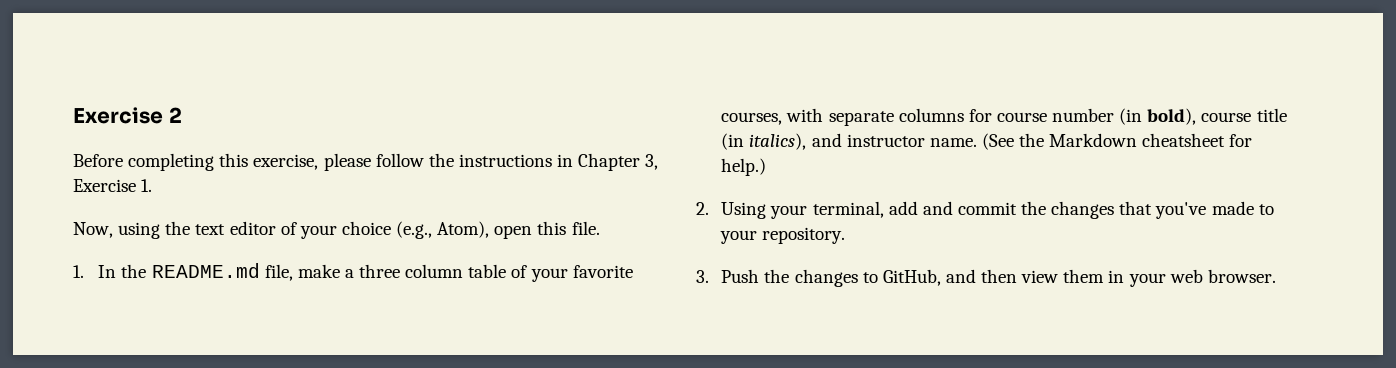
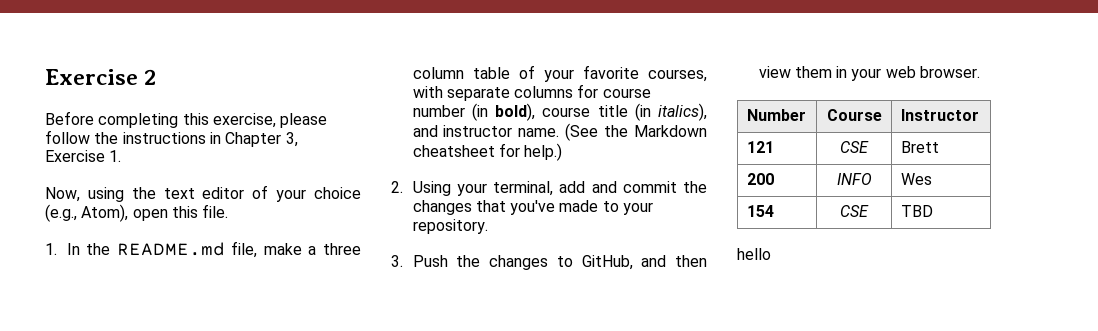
+ Number | Course | Instructor
+ 121 | CSE | Brett
+ 200 | INFO | Wes
+ 154 | CSE | TBD
+ hello

